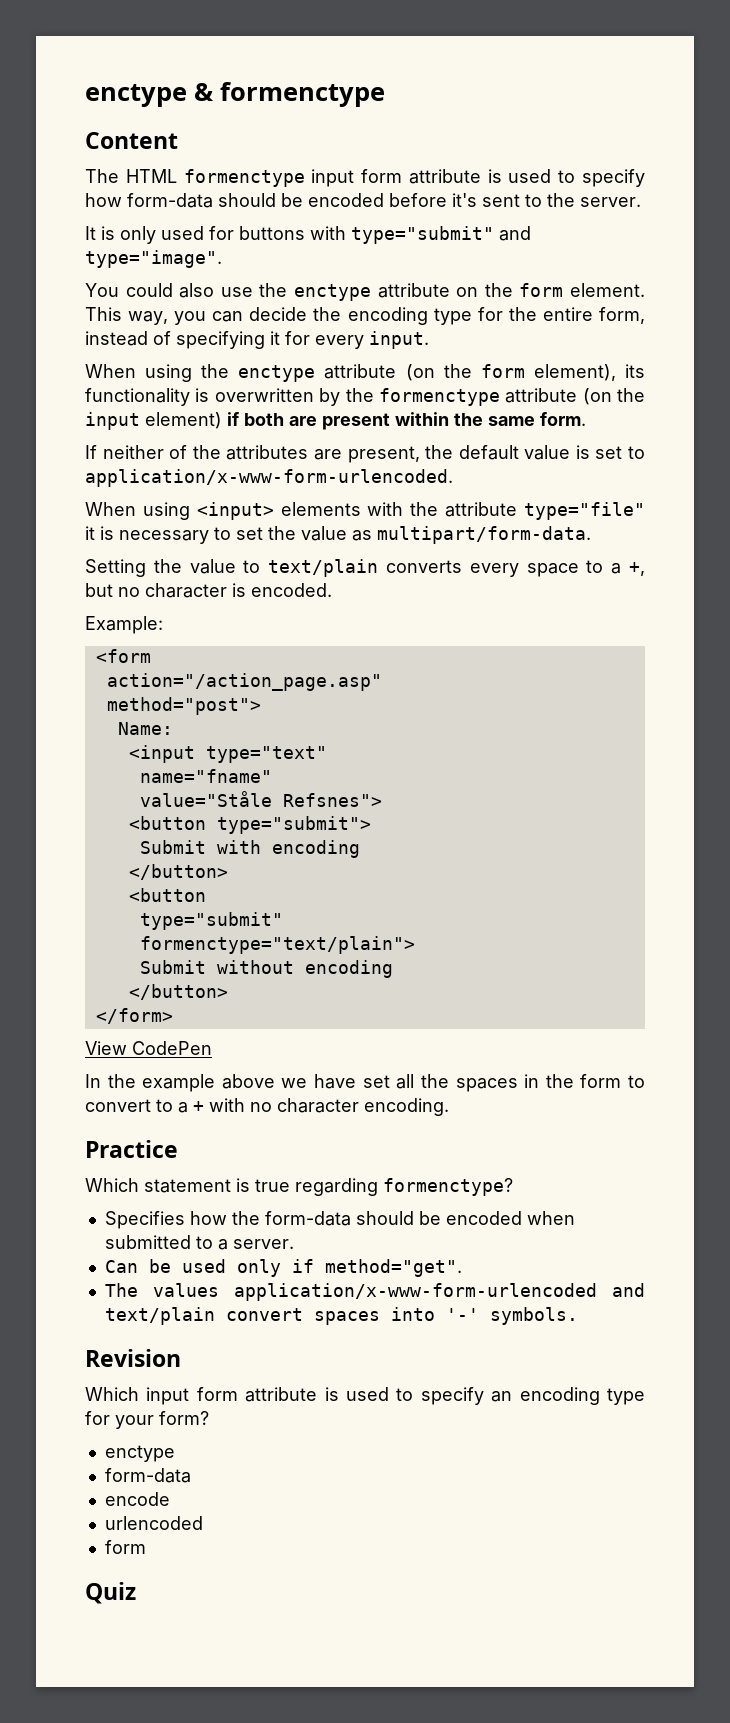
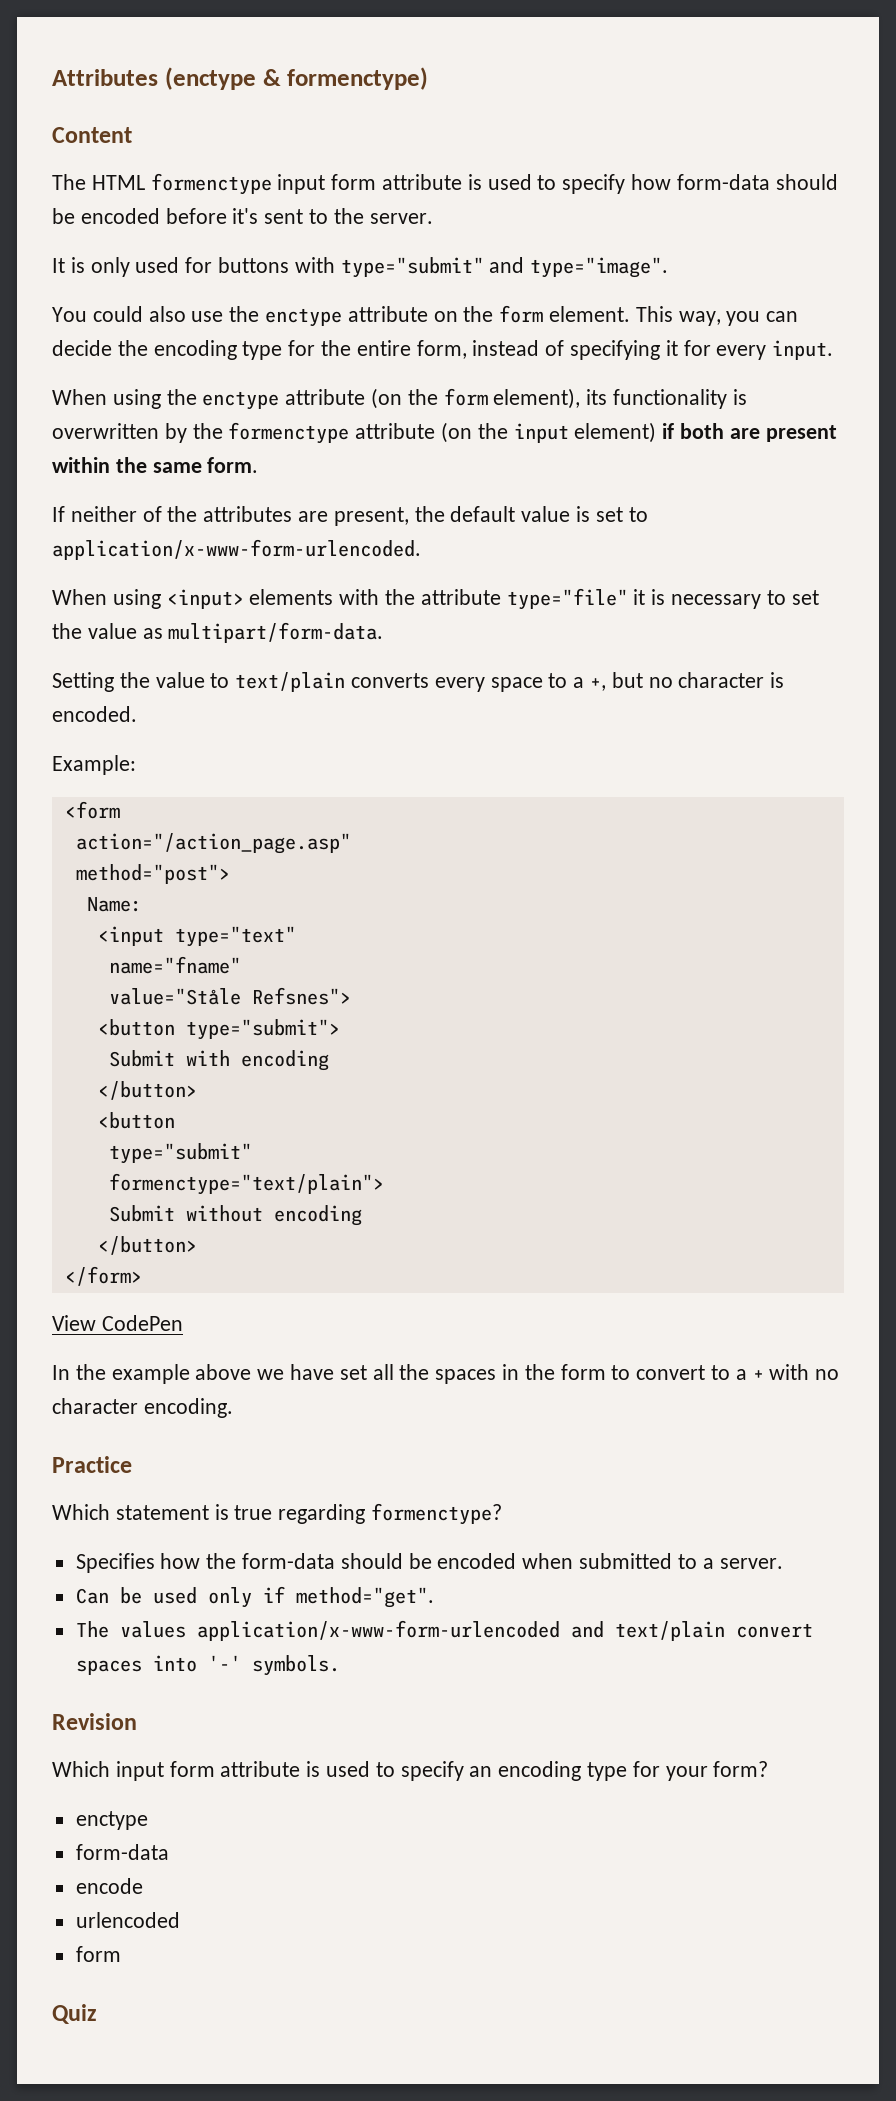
- enctype & formenctype
+ Attributes (enctype & formenctype)

